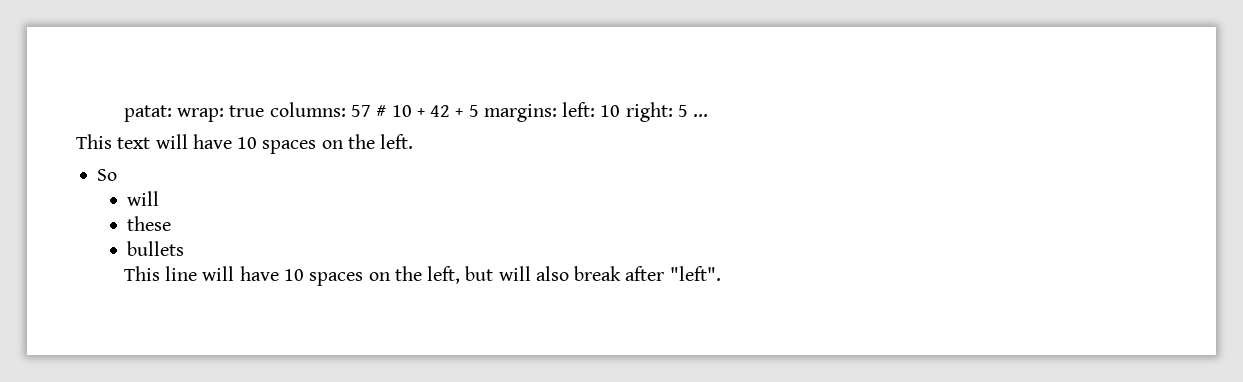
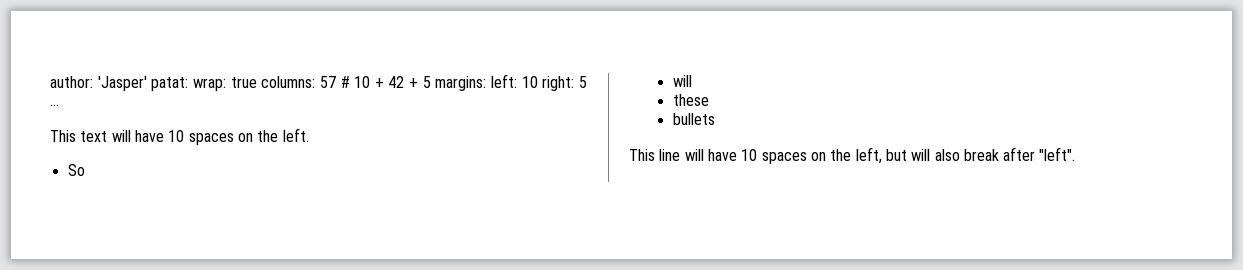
- patat: wrap: true columns: 57 # 10 + 42 + 5 margins: left: 10 right: 5 ...
+ author: 'Jasper' patat: wrap: true columns: 57 # 10 + 42 + 5 margins: left: 10 right: 5 ...

